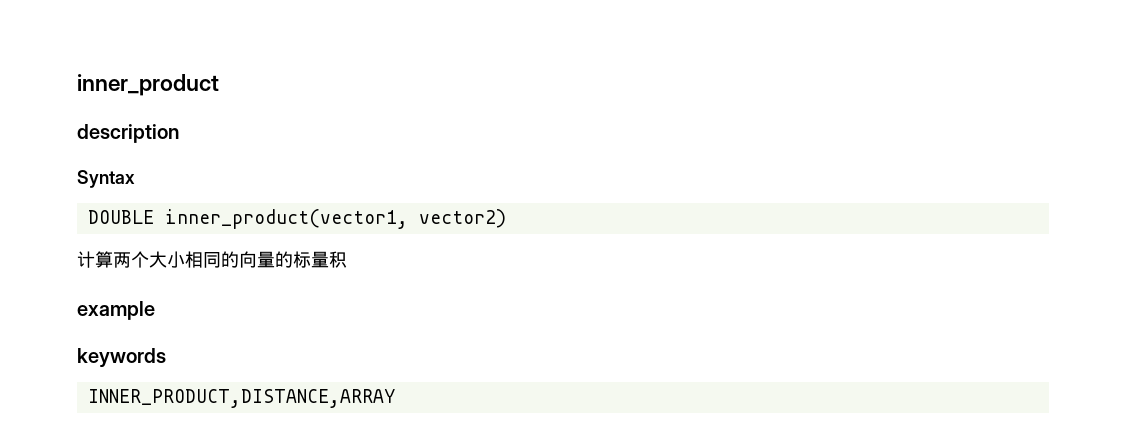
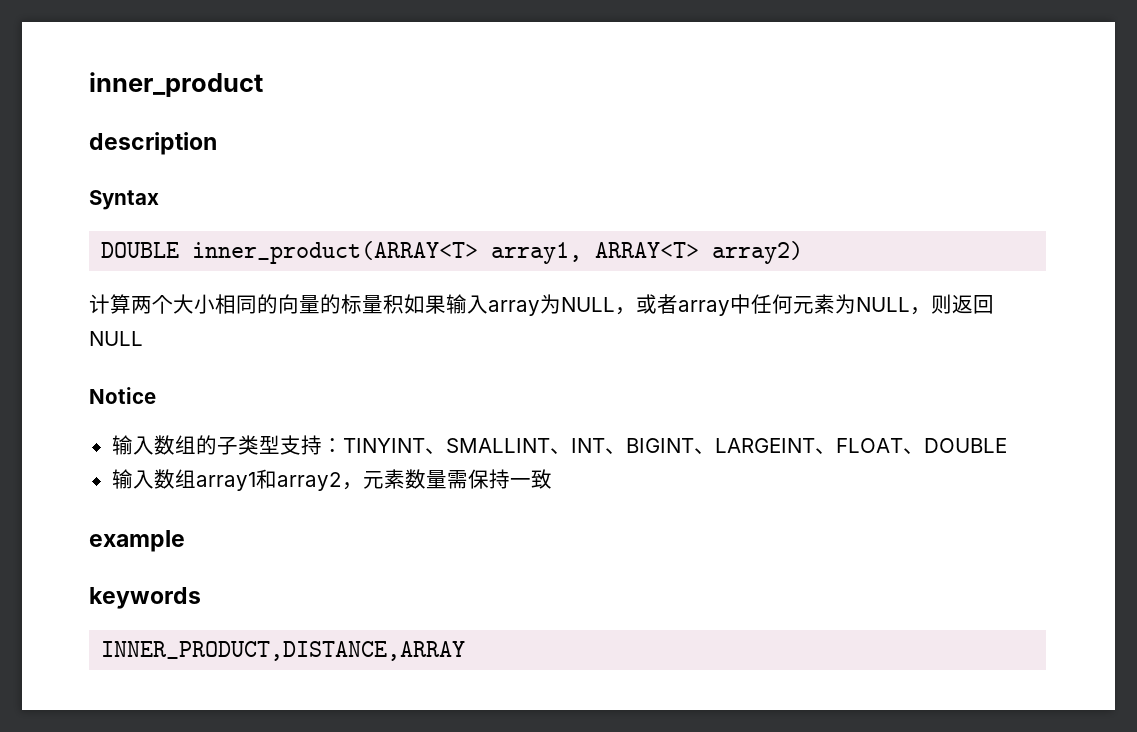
- DOUBLE inner_product(vector1, vector2)
+ DOUBLE inner_product(ARRAY<T> array1, ARRAY<T> array2)
- 计算两个大小相同的向量的标量积
+ 计算两个大小相同的向量的标量积如果输入array为NULL，或者array中任何元素为NULL，则返回NULL
+ Notice
+ 输入数组的子类型支持：TINYINT、SMALLINT、INT、BIGINT、LARGEINT、FLOAT、DOUBLE
+ 输入数组array1和array2，元素数量需保持一致

